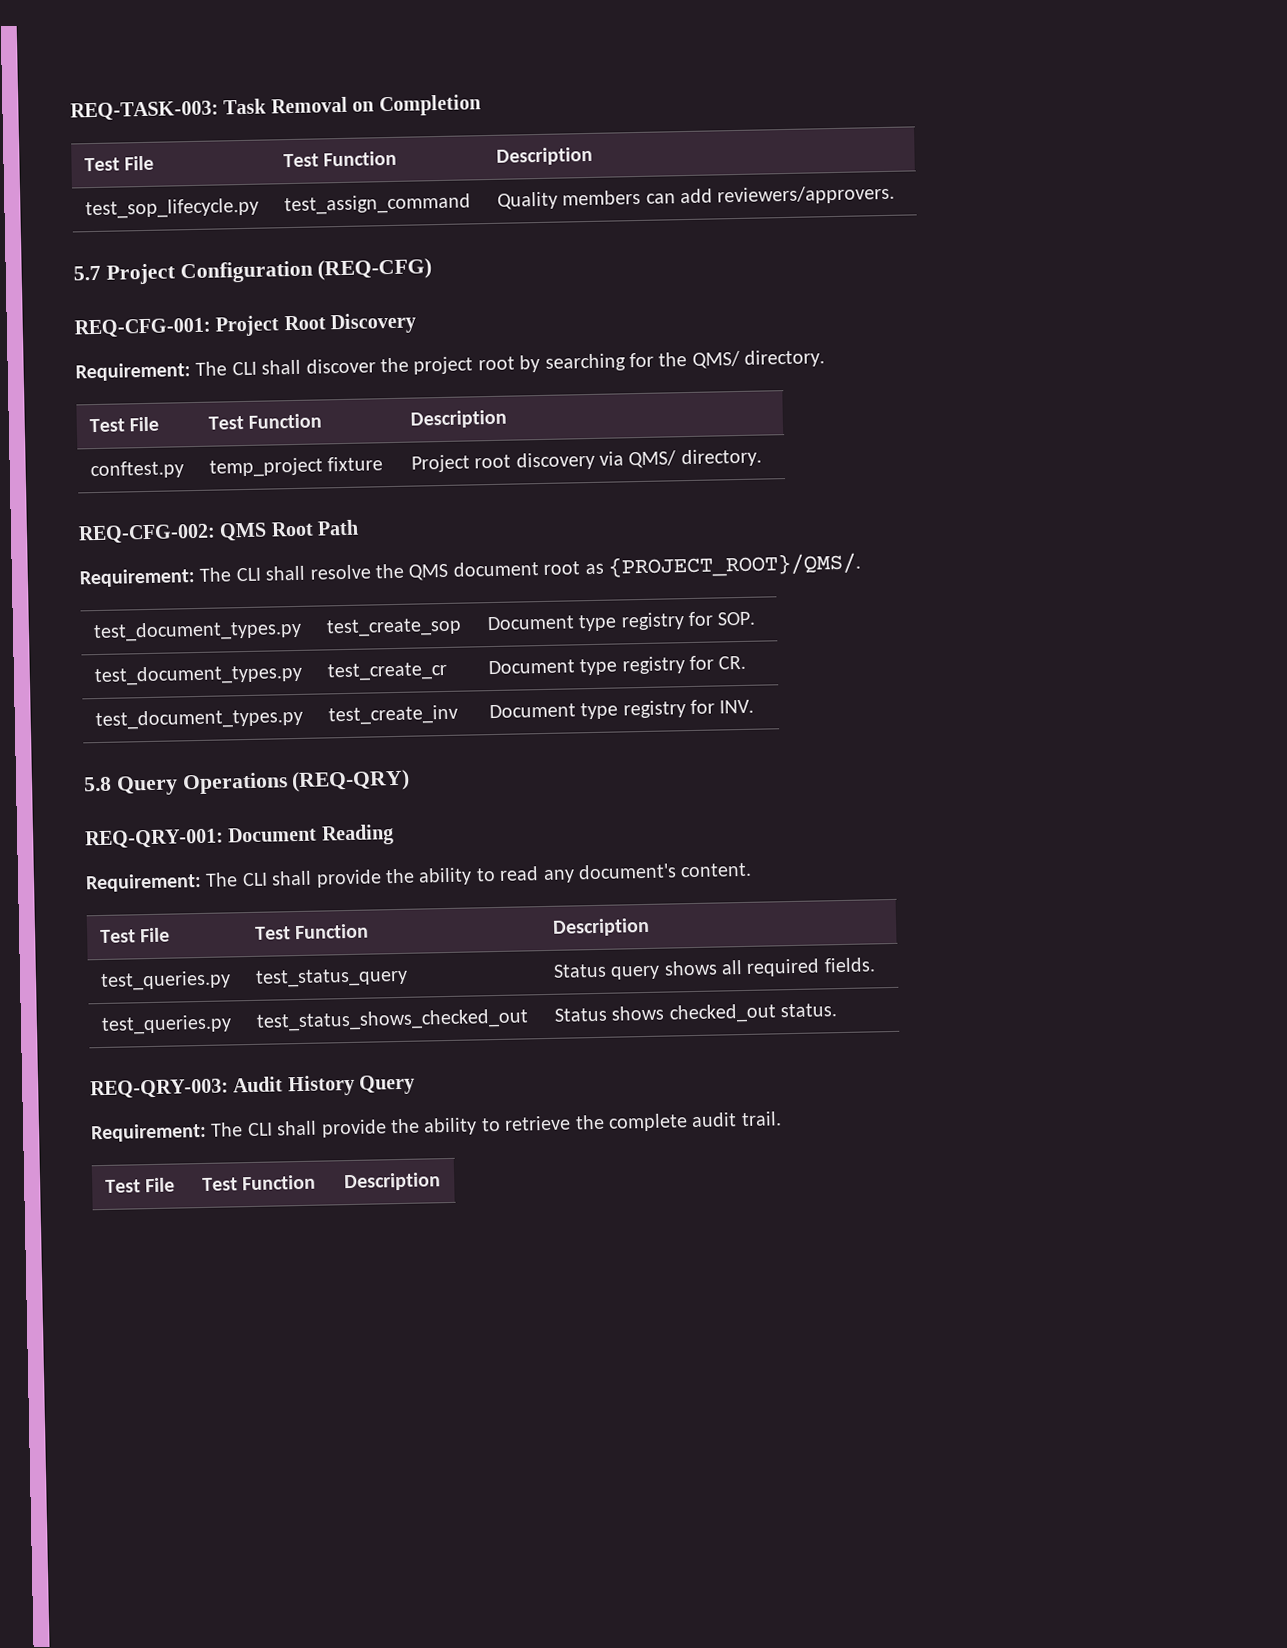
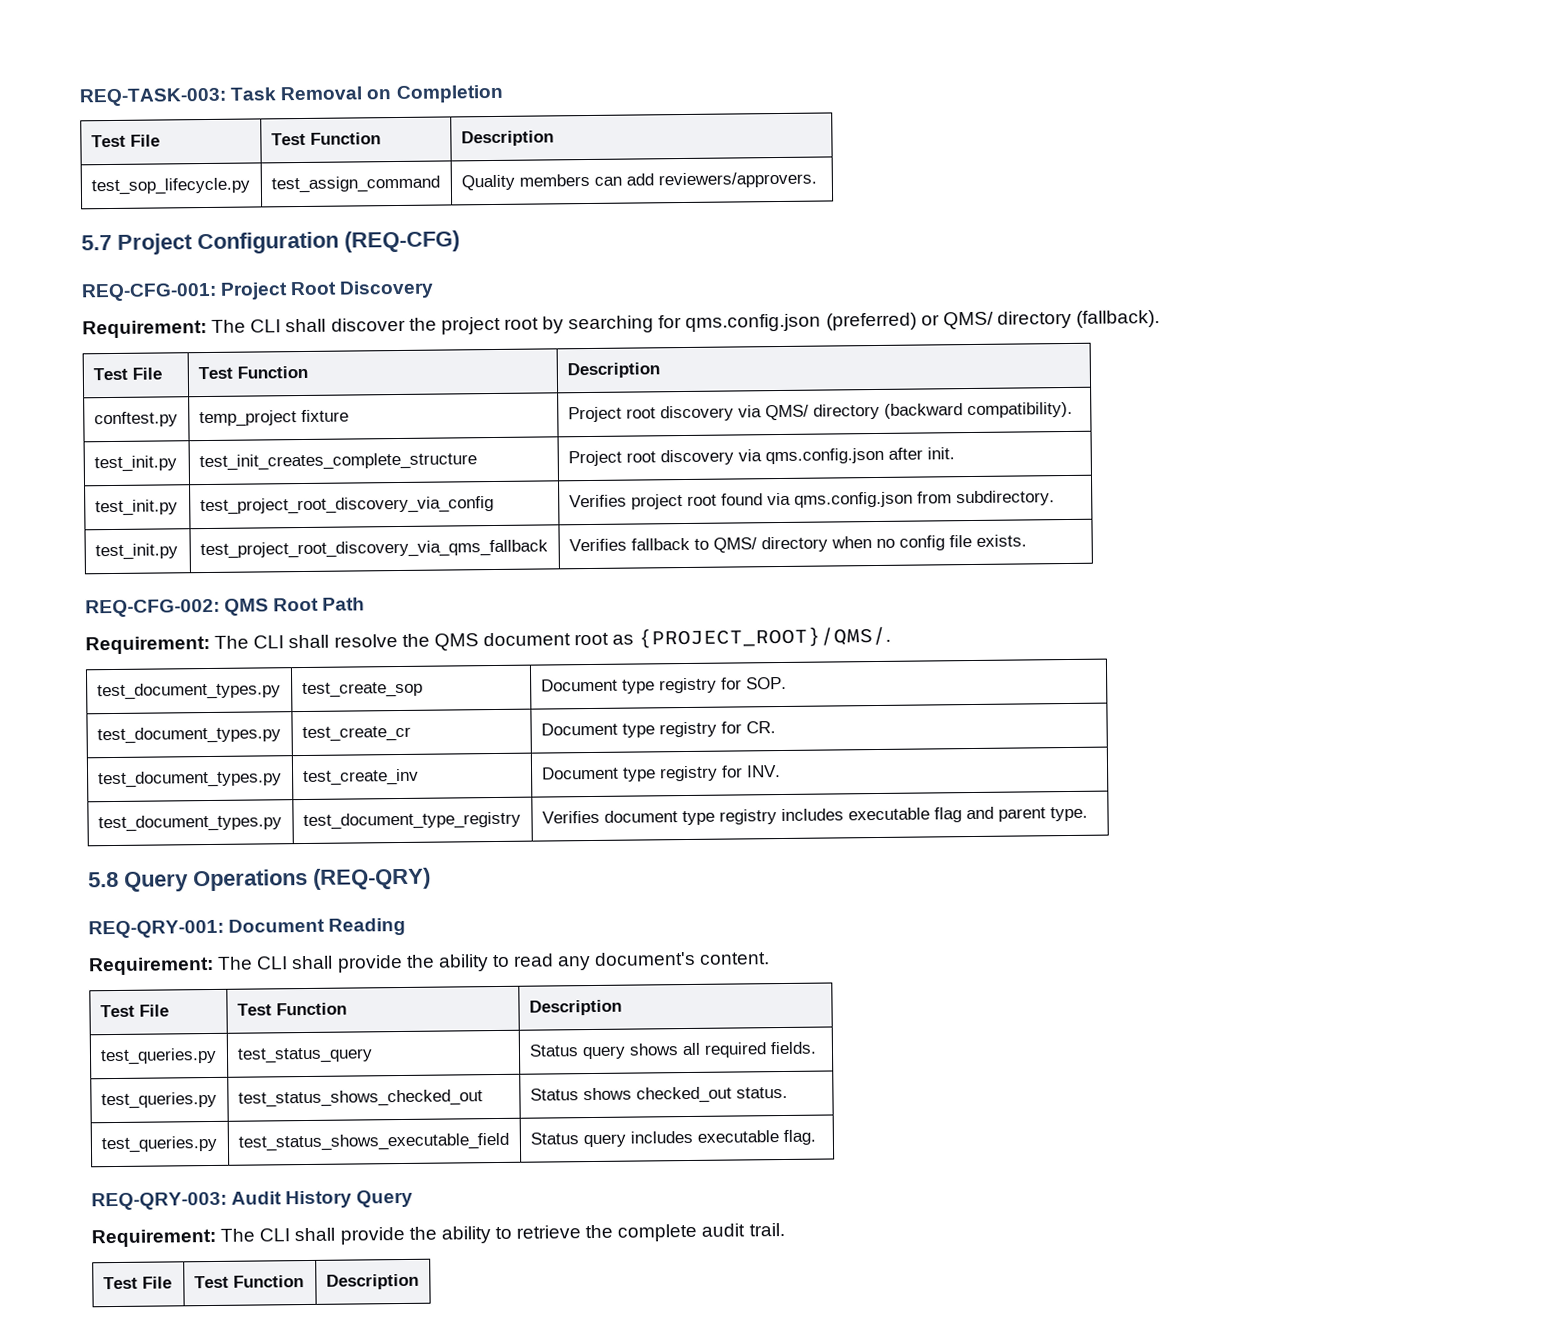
- Requirement: The CLI shall discover the project root by searching for the QMS/ directory.
+ Requirement: The CLI shall discover the project root by searching for qms.config.json (preferred) or QMS/ directory (fallback).
- conftest.py | temp_project fixture | Project root discovery via QMS/ directory.
+ conftest.py | temp_project fixture | Project root discovery via QMS/ directory (backward compatibility).
+ test_init.py | test_init_creates_complete_structure | Project root discovery via qms.config.json after init.
+ test_init.py | test_project_root_discovery_via_config | Verifies project root found via qms.config.json from subdirectory.
+ test_init.py | test_project_root_discovery_via_qms_fallback | Verifies fallback to QMS/ directory when no config file exists.
+ test_document_types.py | test_document_type_registry | Verifies document type registry includes executable flag and parent type.
+ test_queries.py | test_status_shows_executable_field | Status query includes executable flag.

